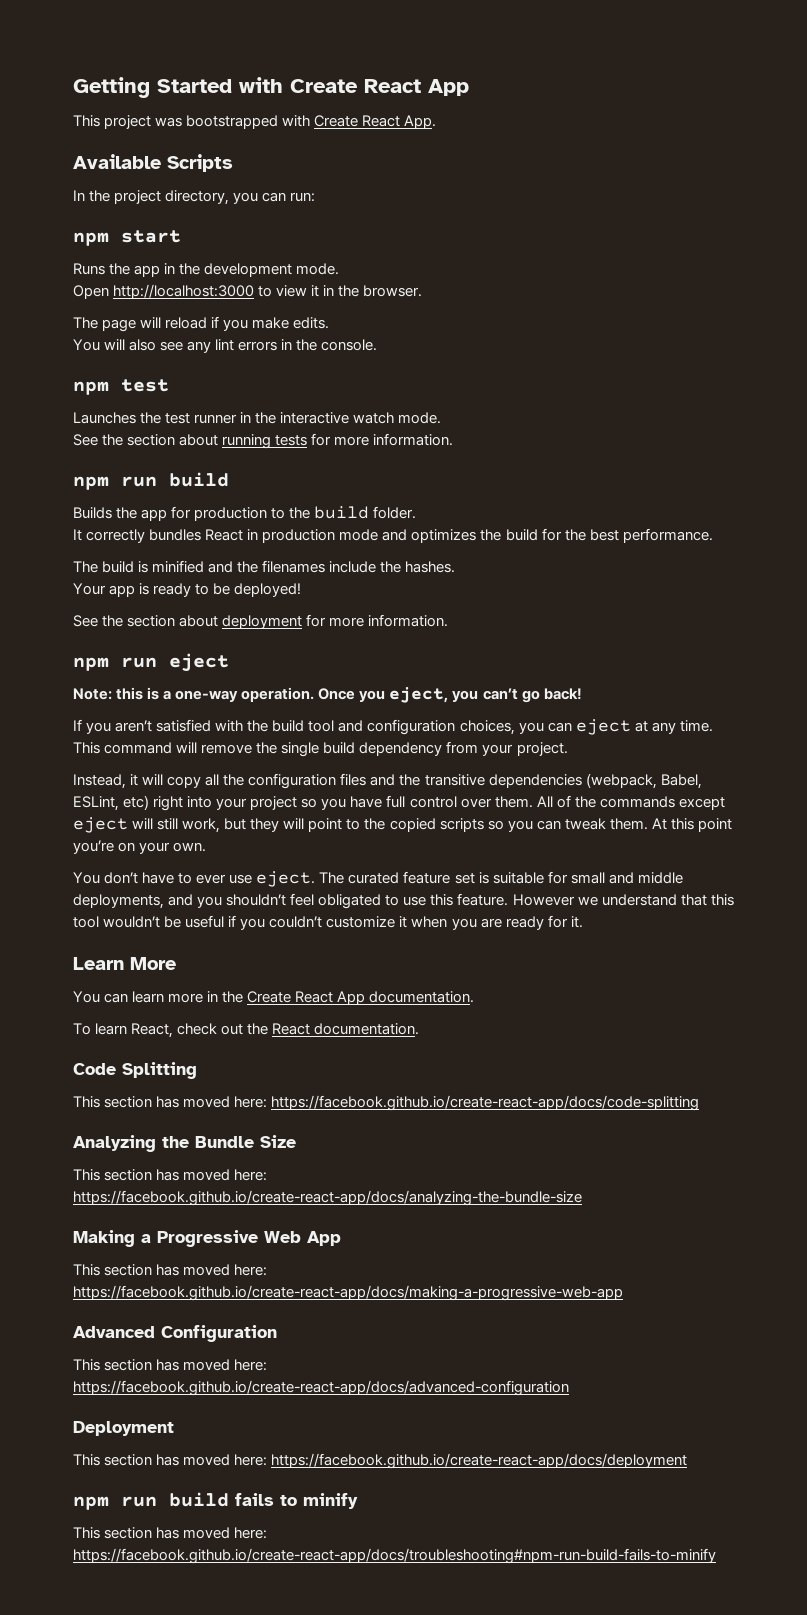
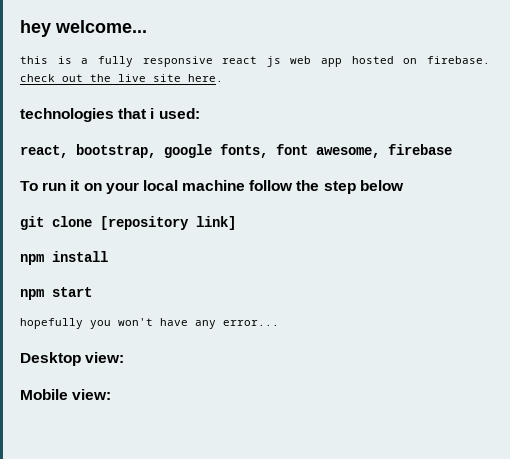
- Getting Started with Create React App
- This project was bootstrapped with Create React App.
- Available Scripts
- In the project directory, you can run:
+ hey welcome...
+ this is a fully responsive react js web app hosted on firebase. check out the live site here.
+ technologies that i used:
+ react, bootstrap, google fonts, font awesome, firebase
+ To run it on your local machine follow the step below
+ git clone [repository link]
+ npm install
  npm start
- Runs the app in the development mode.
- Open http://localhost:3000 to view it in the browser.
- The page will reload if you make edits.
- You will also see any lint errors in the console.
- npm test
- Launches the test runner in the interactive watch mode.
- See the section about running tests for more information.
- npm run build
- Builds the app for production to the build folder.
- It correctly bundles React in production mode and optimizes the build for the best performance.
- The build is minified and the filenames include the hashes.
- Your app is ready to be deployed!
- See the section about deployment for more information.
- npm run eject
- Note: this is a one-way operation. Once you eject, you can’t go back!
- If you aren’t satisfied with the build tool and configuration choices, you can eject at any time. This command will remove the single build dependency from your project.
- Instead, it will copy all the configuration files and the transitive dependencies (webpack, Babel, ESLint, etc) right into your project so you have full control over them. All of the commands except eject will still work, but they will point to the copied scripts so you can tweak them. At this point you’re on your own.
- You don’t have to ever use eject. The curated feature set is suitable for small and middle deployments, and you shouldn’t feel obligated to use this feature. However we understand that this tool wouldn’t be useful if you couldn’t customize it when you are ready for it.
- Learn More
- You can learn more in the Create React App documentation.
- To learn React, check out the React documentation.
- Code Splitting
- This section has moved here: https://facebook.github.io/create-react-app/docs/code-splitting
- Analyzing the Bundle Size
- This section has moved here: https://facebook.github.io/create-react-app/docs/analyzing-the-bundle-size
- Making a Progressive Web App
- This section has moved here: https://facebook.github.io/create-react-app/docs/making-a-progressive-web-app
- Advanced Configuration
- This section has moved here: https://facebook.github.io/create-react-app/docs/advanced-configuration
- Deployment
- This section has moved here: https://facebook.github.io/create-react-app/docs/deployment
- npm run build fails to minify
- This section has moved here: https://facebook.github.io/create-react-app/docs/troubleshooting#npm-run-build-fails-to-minify
+ hopefully you won't have any error...
+ Desktop view:
+ Mobile view:

